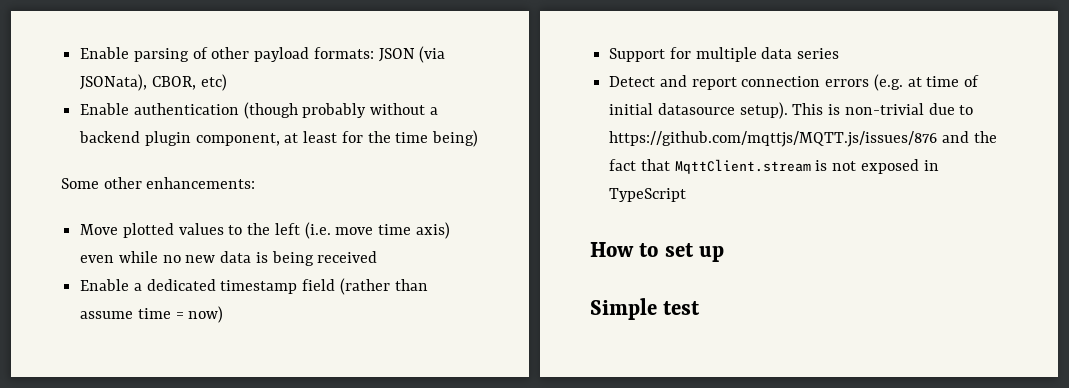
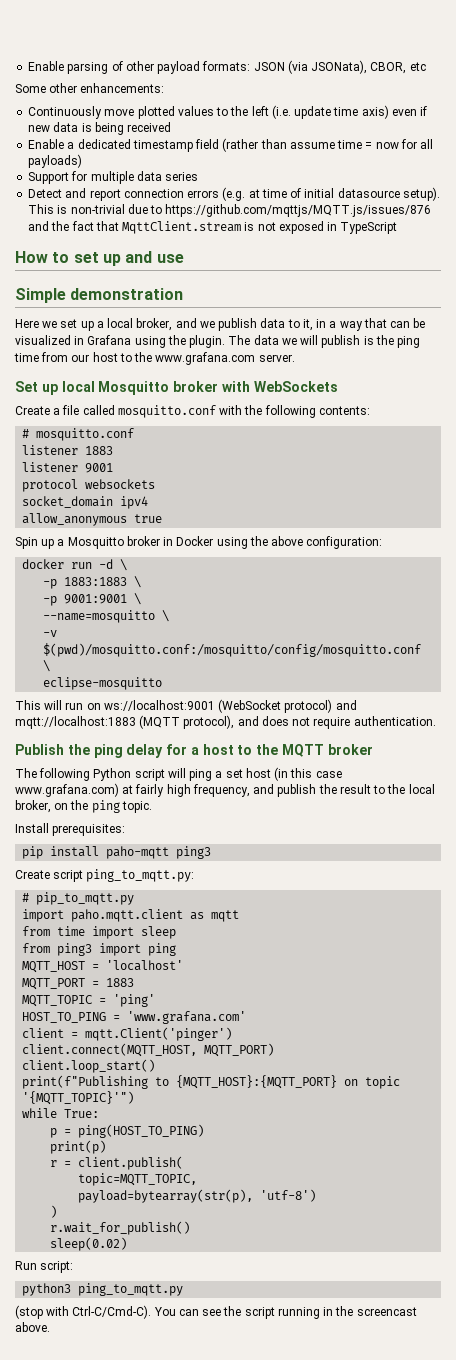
- Enable parsing of other payload formats: JSON (via JSONata), CBOR, etc)
- Enable authentication (though probably without a backend plugin component, at least for the time being)
+ Enable parsing of other payload formats: JSON (via JSONata), CBOR, etc
- Move plotted values to the left (i.e. move time axis) even while no new data is being received
+ Continuously move plotted values to the left (i.e. update time axis) even if new data is being received
- Enable a dedicated timestamp field (rather than assume time = now)
+ Enable a dedicated timestamp field (rather than assume time = now for all payloads)
- How to set up
+ How to set up and use
- Simple test
+ Simple demonstration
+ Here we set up a local broker, and we publish data to it, in a way that can be visualized in Grafana using the plugin. The data we will publish is the ping time from our host to the www.grafana.com server.
+ Set up local Mosquitto broker with WebSockets
+ Create a file called mosquitto.conf with the following contents:
+ # mosquitto.conf
+ listener 1883
+ listener 9001
+ protocol websockets
+ socket_domain ipv4
+ allow_anonymous true
+ Spin up a Mosquitto broker in Docker using the above configuration:
+ docker run -d \
+ -p 1883:1883 \
+ -p 9001:9001 \
+ --name=mosquitto \
+ -v $(pwd)/mosquitto.conf:/mosquitto/config/mosquitto.conf \
+ eclipse-mosquitto
+ This will run on ws://localhost:9001 (WebSocket protocol) and mqtt://localhost:1883 (MQTT protocol), and does not require authentication.
+ Publish the ping delay for a host to the MQTT broker
+ The following Python script will ping a set host (in this case www.grafana.com) at fairly high frequency, and publish the result to the local broker, on the ping topic.
+ Install prerequisites:
+ pip install paho-mqtt ping3
+ Create script ping_to_mqtt.py:
+ # pip_to_mqtt.py
+ import paho.mqtt.client as mqtt
+ from time import sleep
+ from ping3 import ping
+ MQTT_HOST = 'localhost'
+ MQTT_PORT = 1883
+ MQTT_TOPIC = 'ping'
+ HOST_TO_PING = 'www.grafana.com'
+ client = mqtt.Client('pinger')
+ client.connect(MQTT_HOST, MQTT_PORT)
+ client.loop_start()
+ print(f"Publishing to {MQTT_HOST}:{MQTT_PORT} on topic '{MQTT_TOPIC}'")
+ while True:
+ p = ping(HOST_TO_PING)
+ print(p)
+ r = client.publish(
+ topic=MQTT_TOPIC,
+ payload=bytearray(str(p), 'utf-8')
+ )
+ r.wait_for_publish()
+ sleep(0.02)
+ Run script:
+ python3 ping_to_mqtt.py
+ (stop with Ctrl-C/Cmd-C). You can see the script running in the screencast above.

